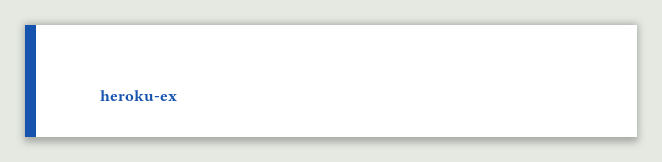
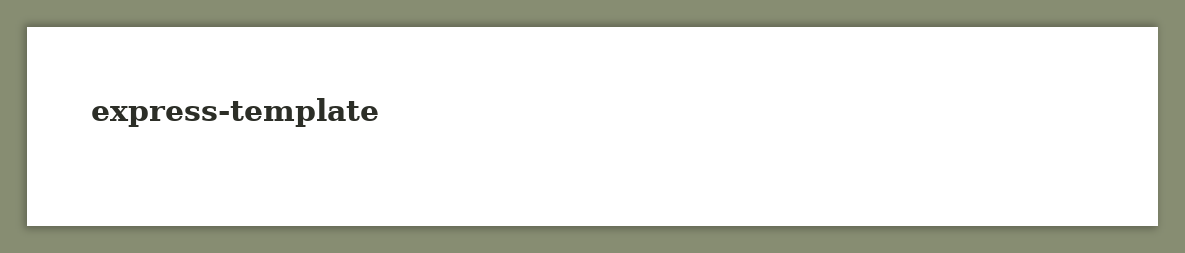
- heroku-ex
+ express-template

